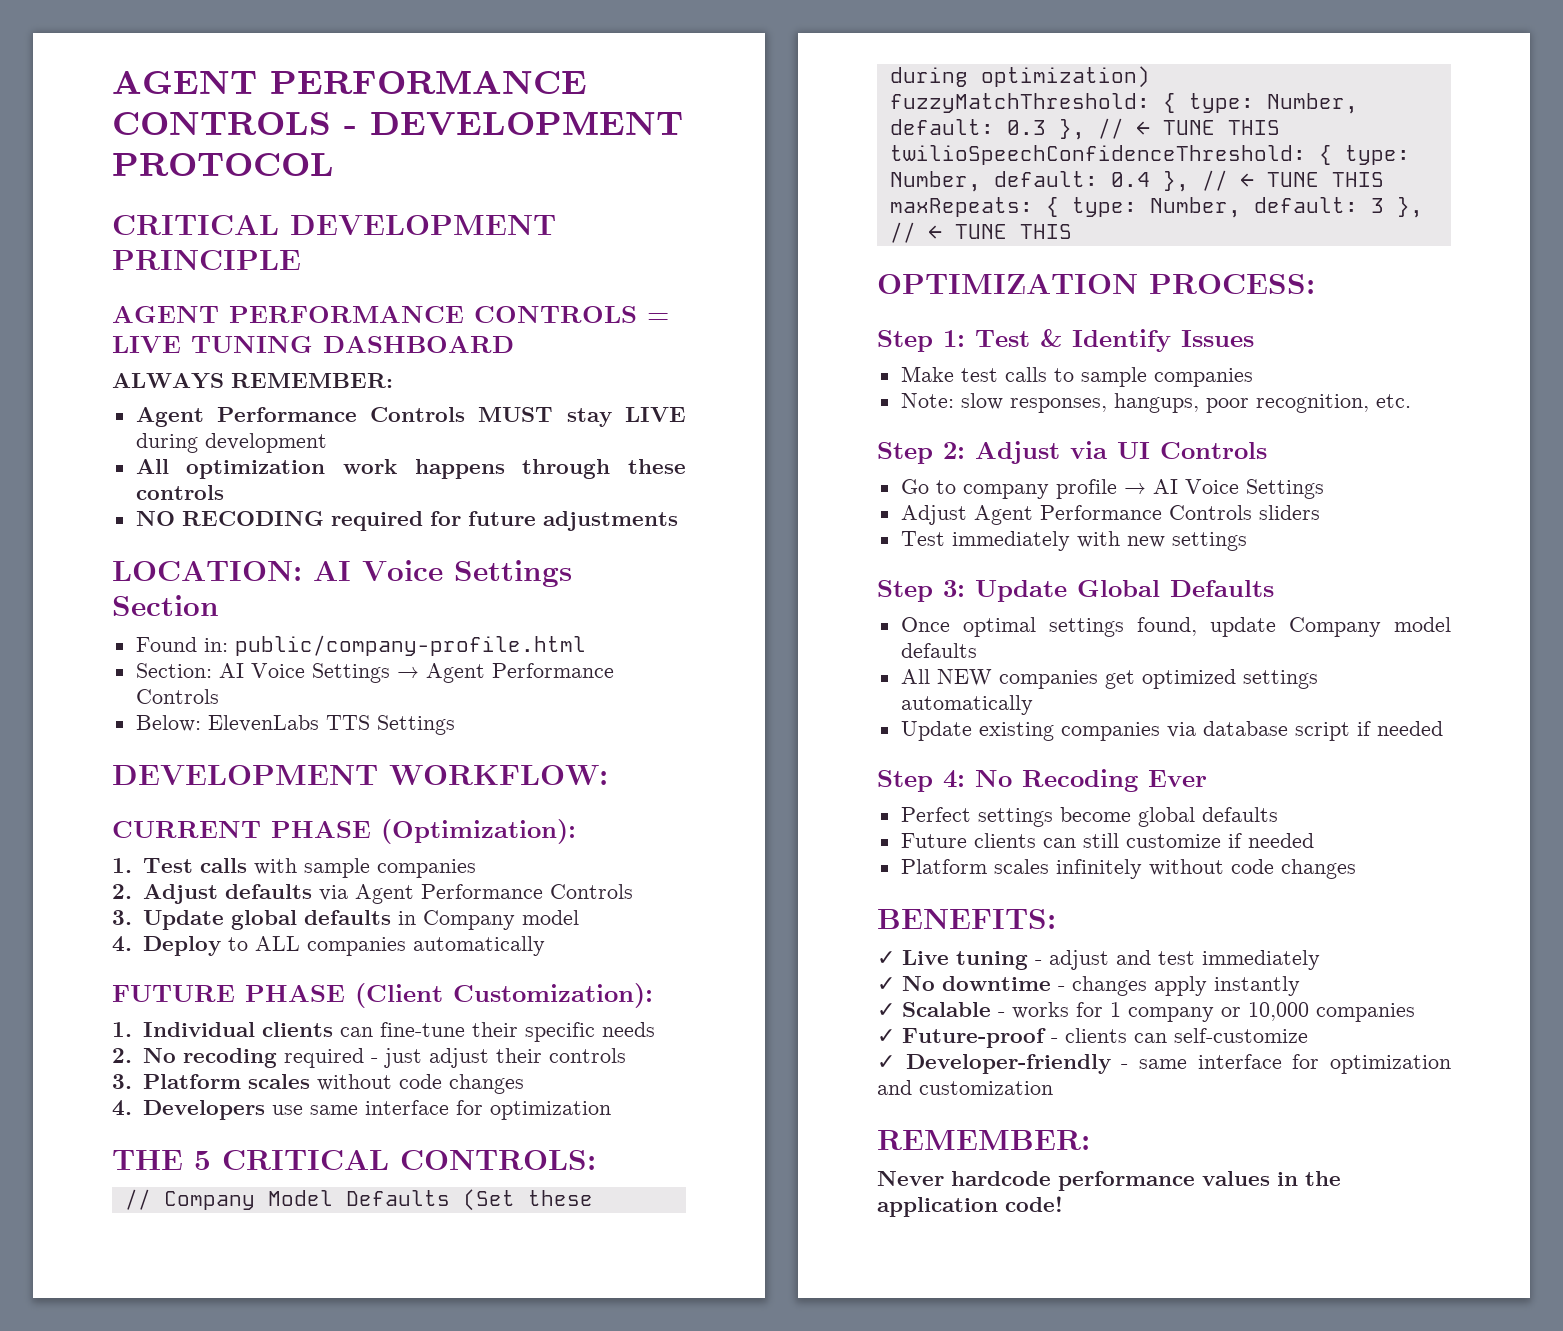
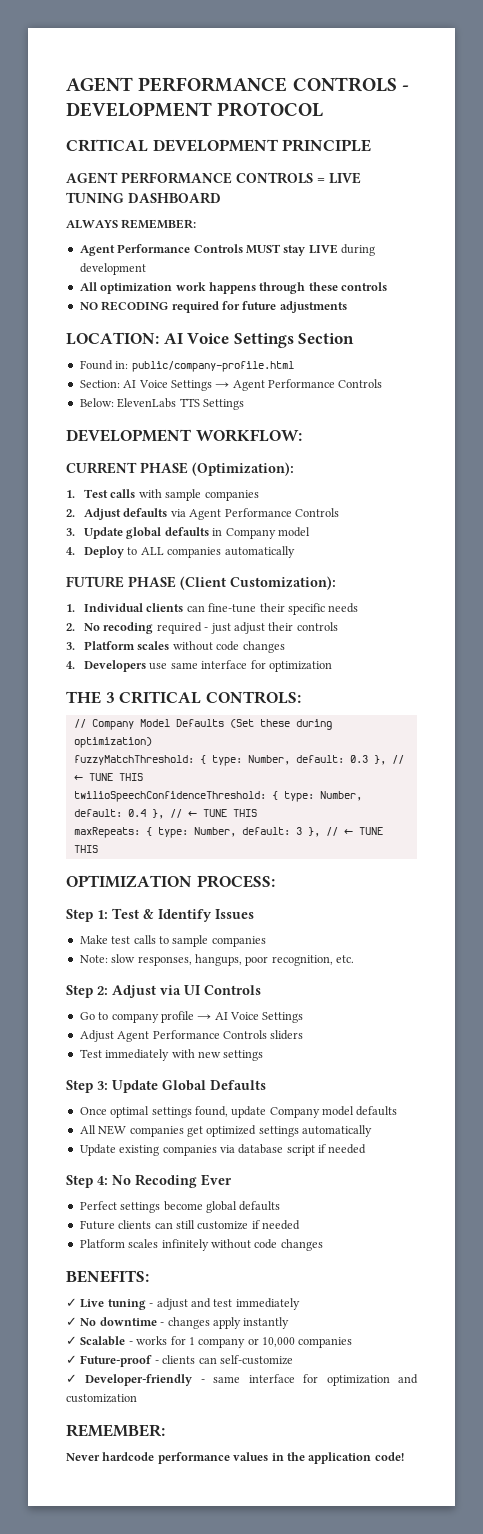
- THE 5 CRITICAL CONTROLS:
+ THE 3 CRITICAL CONTROLS:

